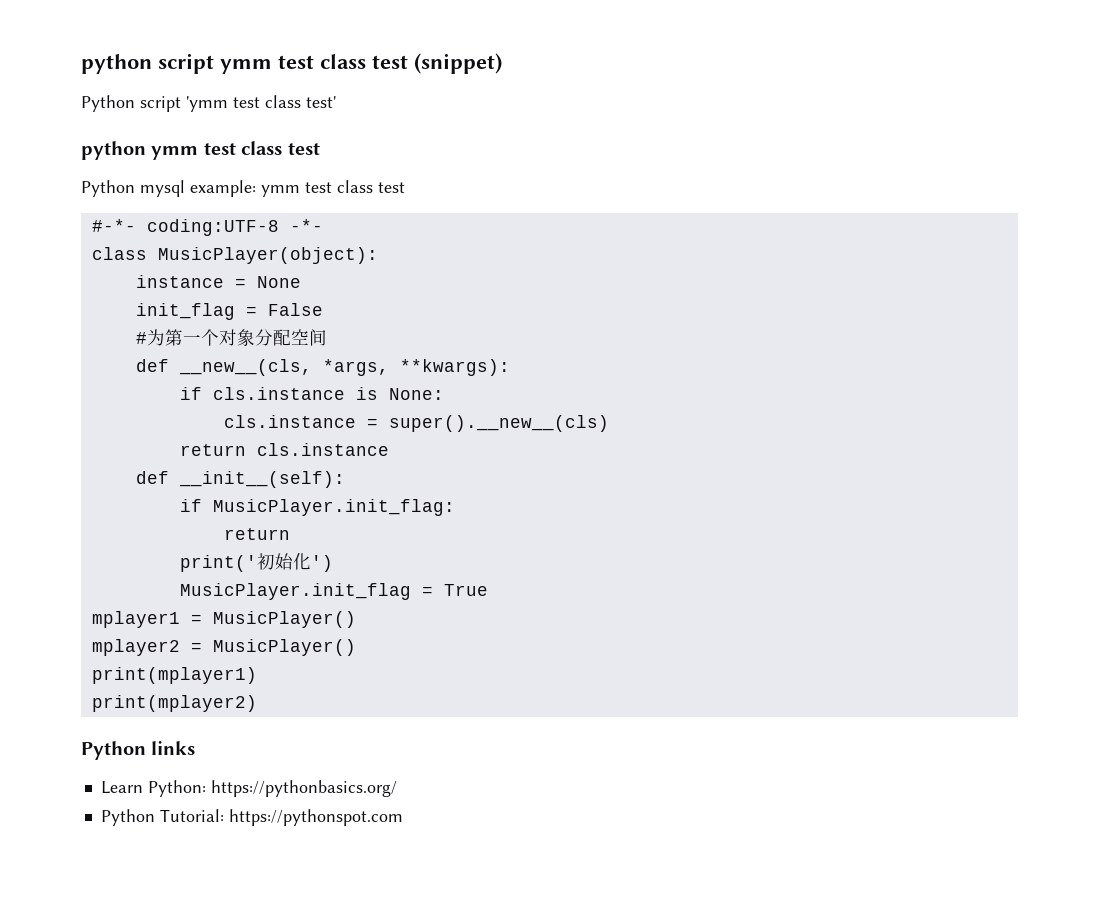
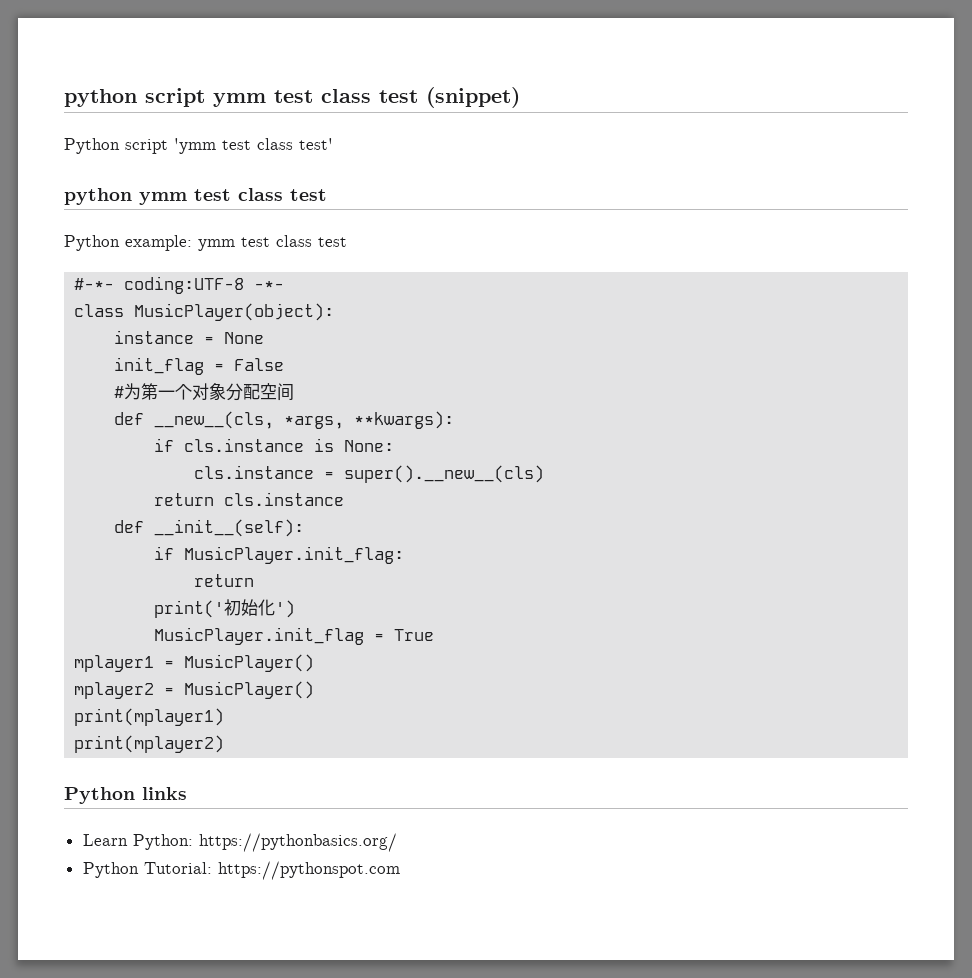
- Python mysql example: ymm test class test
+ Python example: ymm test class test

